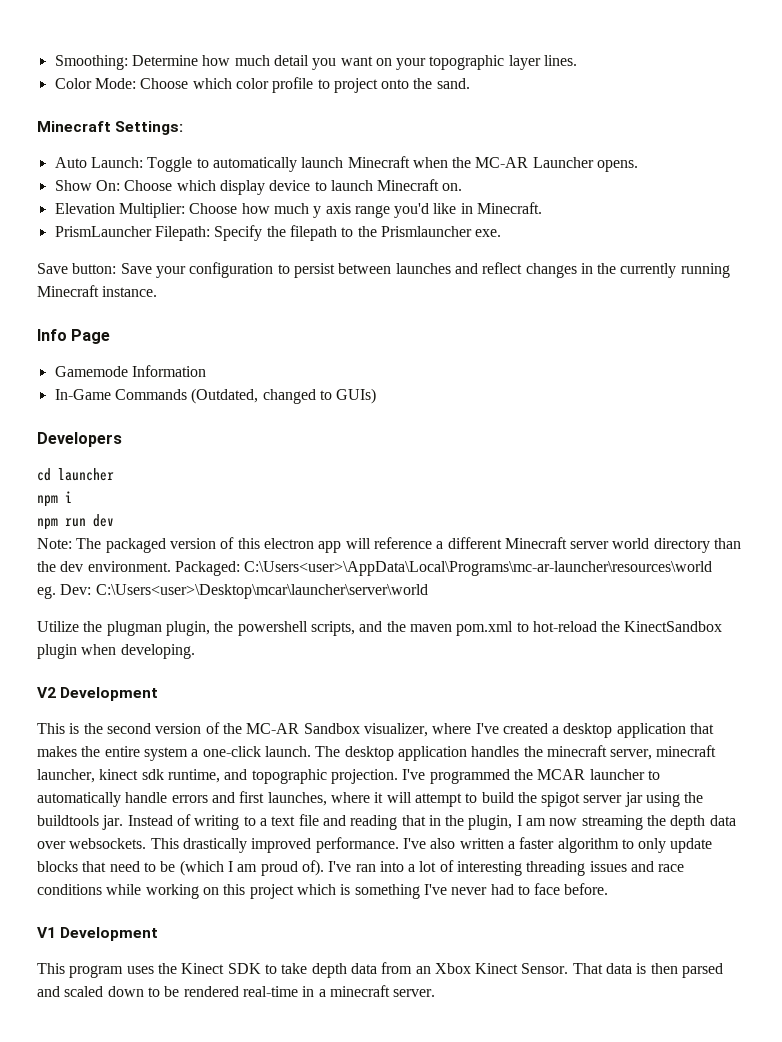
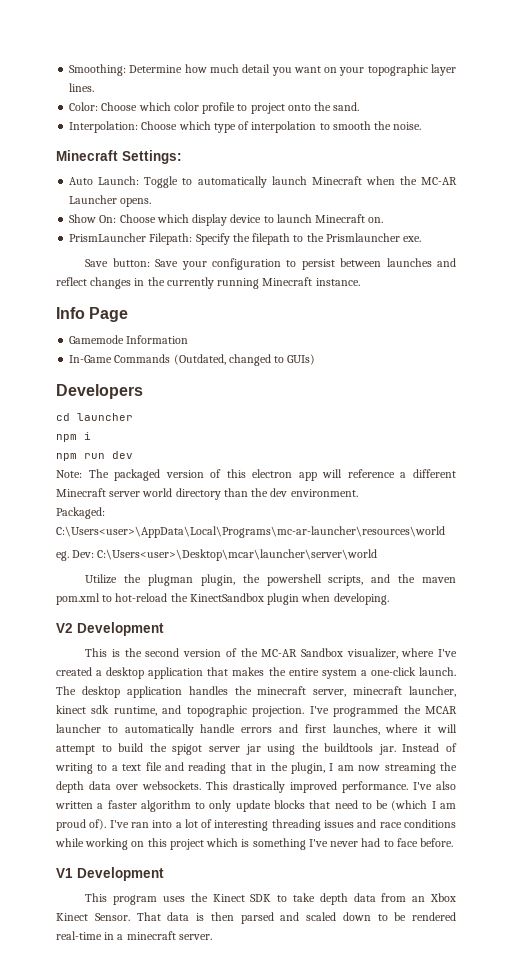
- Color Mode: Choose which color profile to project onto the sand.
+ Color: Choose which color profile to project onto the sand.
+ Interpolation: Choose which type of interpolation to smooth the noise.
- Elevation Multiplier: Choose how much y axis range you'd like in Minecraft.
- Note: The packaged version of this electron app will reference a different Minecraft server world directory than the dev environment. Packaged: C:\Users<user>\AppData\Local\Programs\mc-ar-launcher\resources\world
+ Note: The packaged version of this electron app will reference a different Minecraft server world directory than the dev environment.
+ Packaged: C:\Users<user>\AppData\Local\Programs\mc-ar-launcher\resources\world

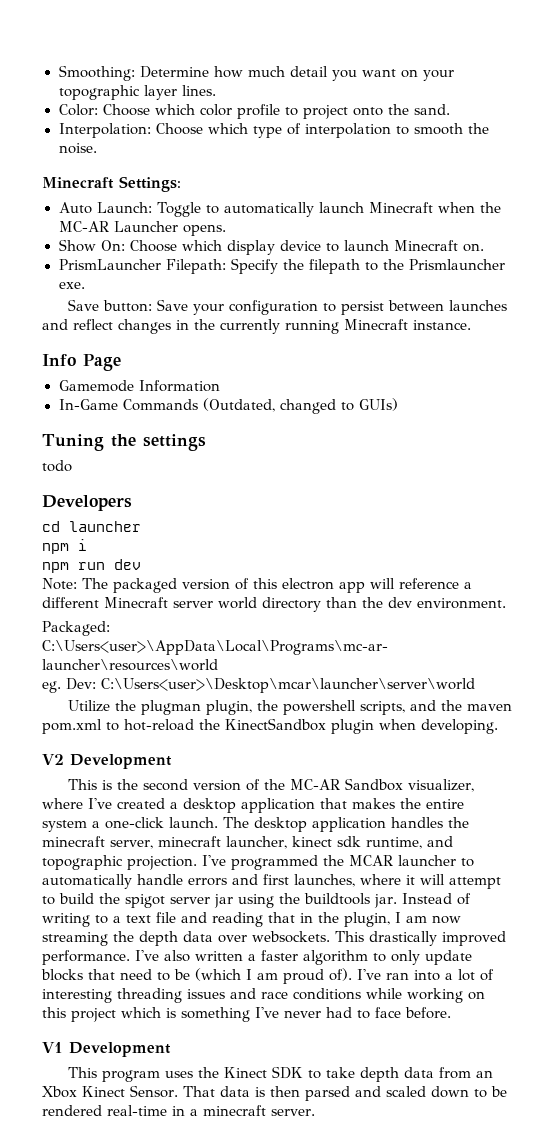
+ Tuning the settings
+ todo

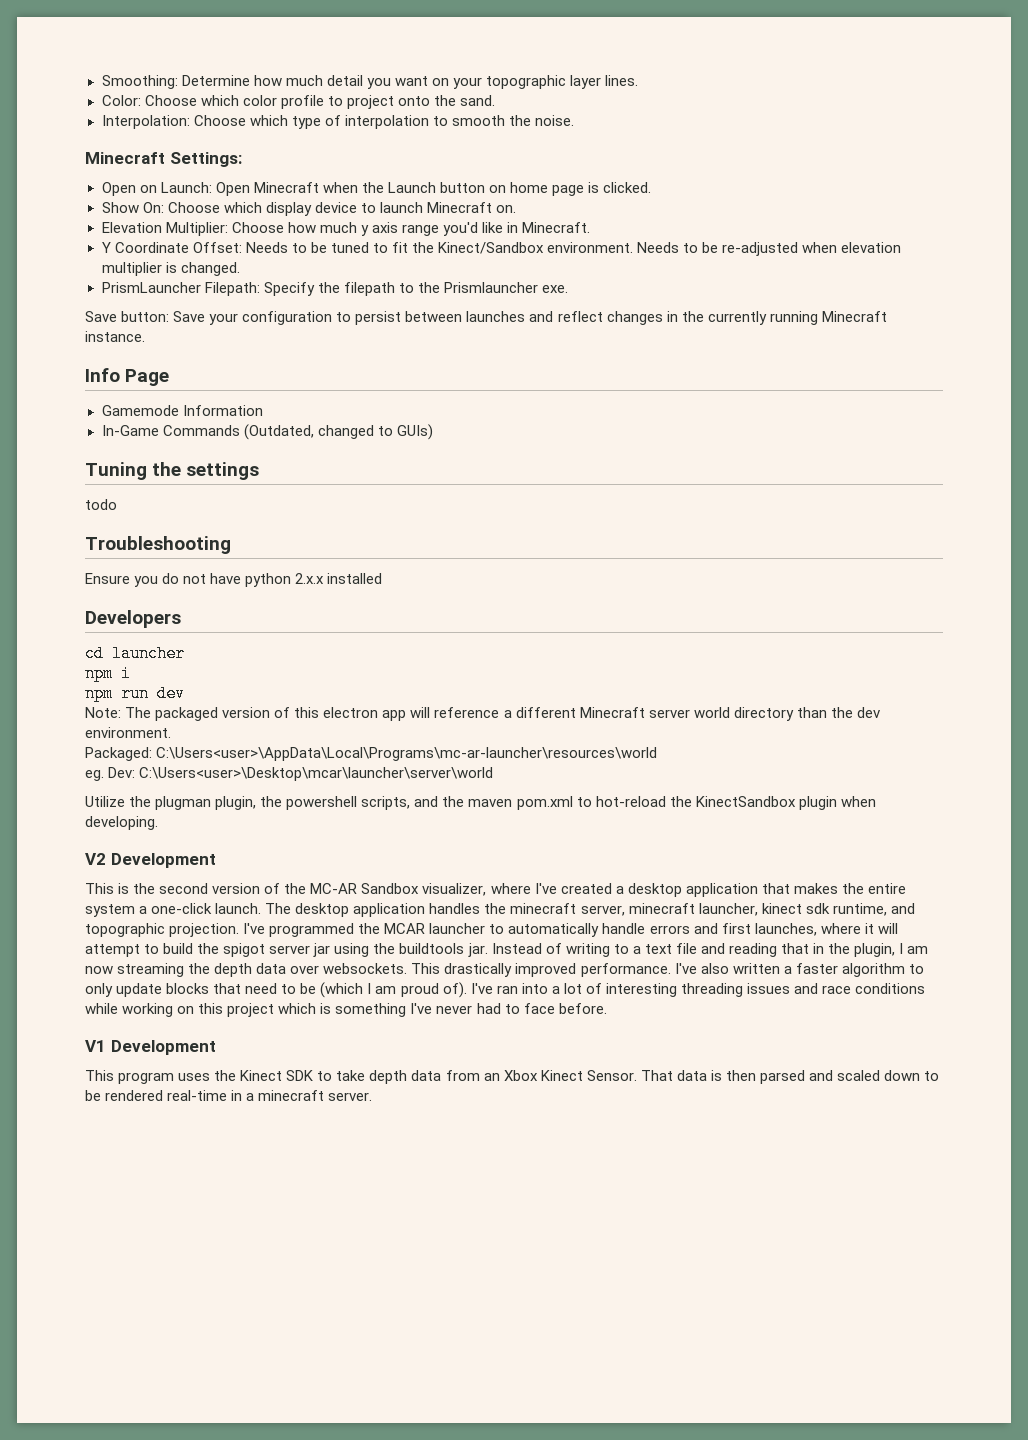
- Auto Launch: Toggle to automatically launch Minecraft when the MC-AR Launcher opens.
+ Open on Launch: Open Minecraft when the Launch button on home page is clicked.
+ Elevation Multiplier: Choose how much y axis range you'd like in Minecraft.
+ Y Coordinate Offset: Needs to be tuned to fit the Kinect/Sandbox environment. Needs to be re-adjusted when elevation multiplier is changed.
+ Troubleshooting
+ Ensure you do not have python 2.x.x installed

